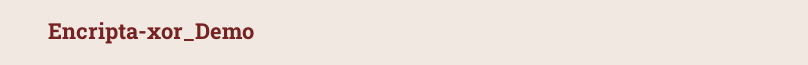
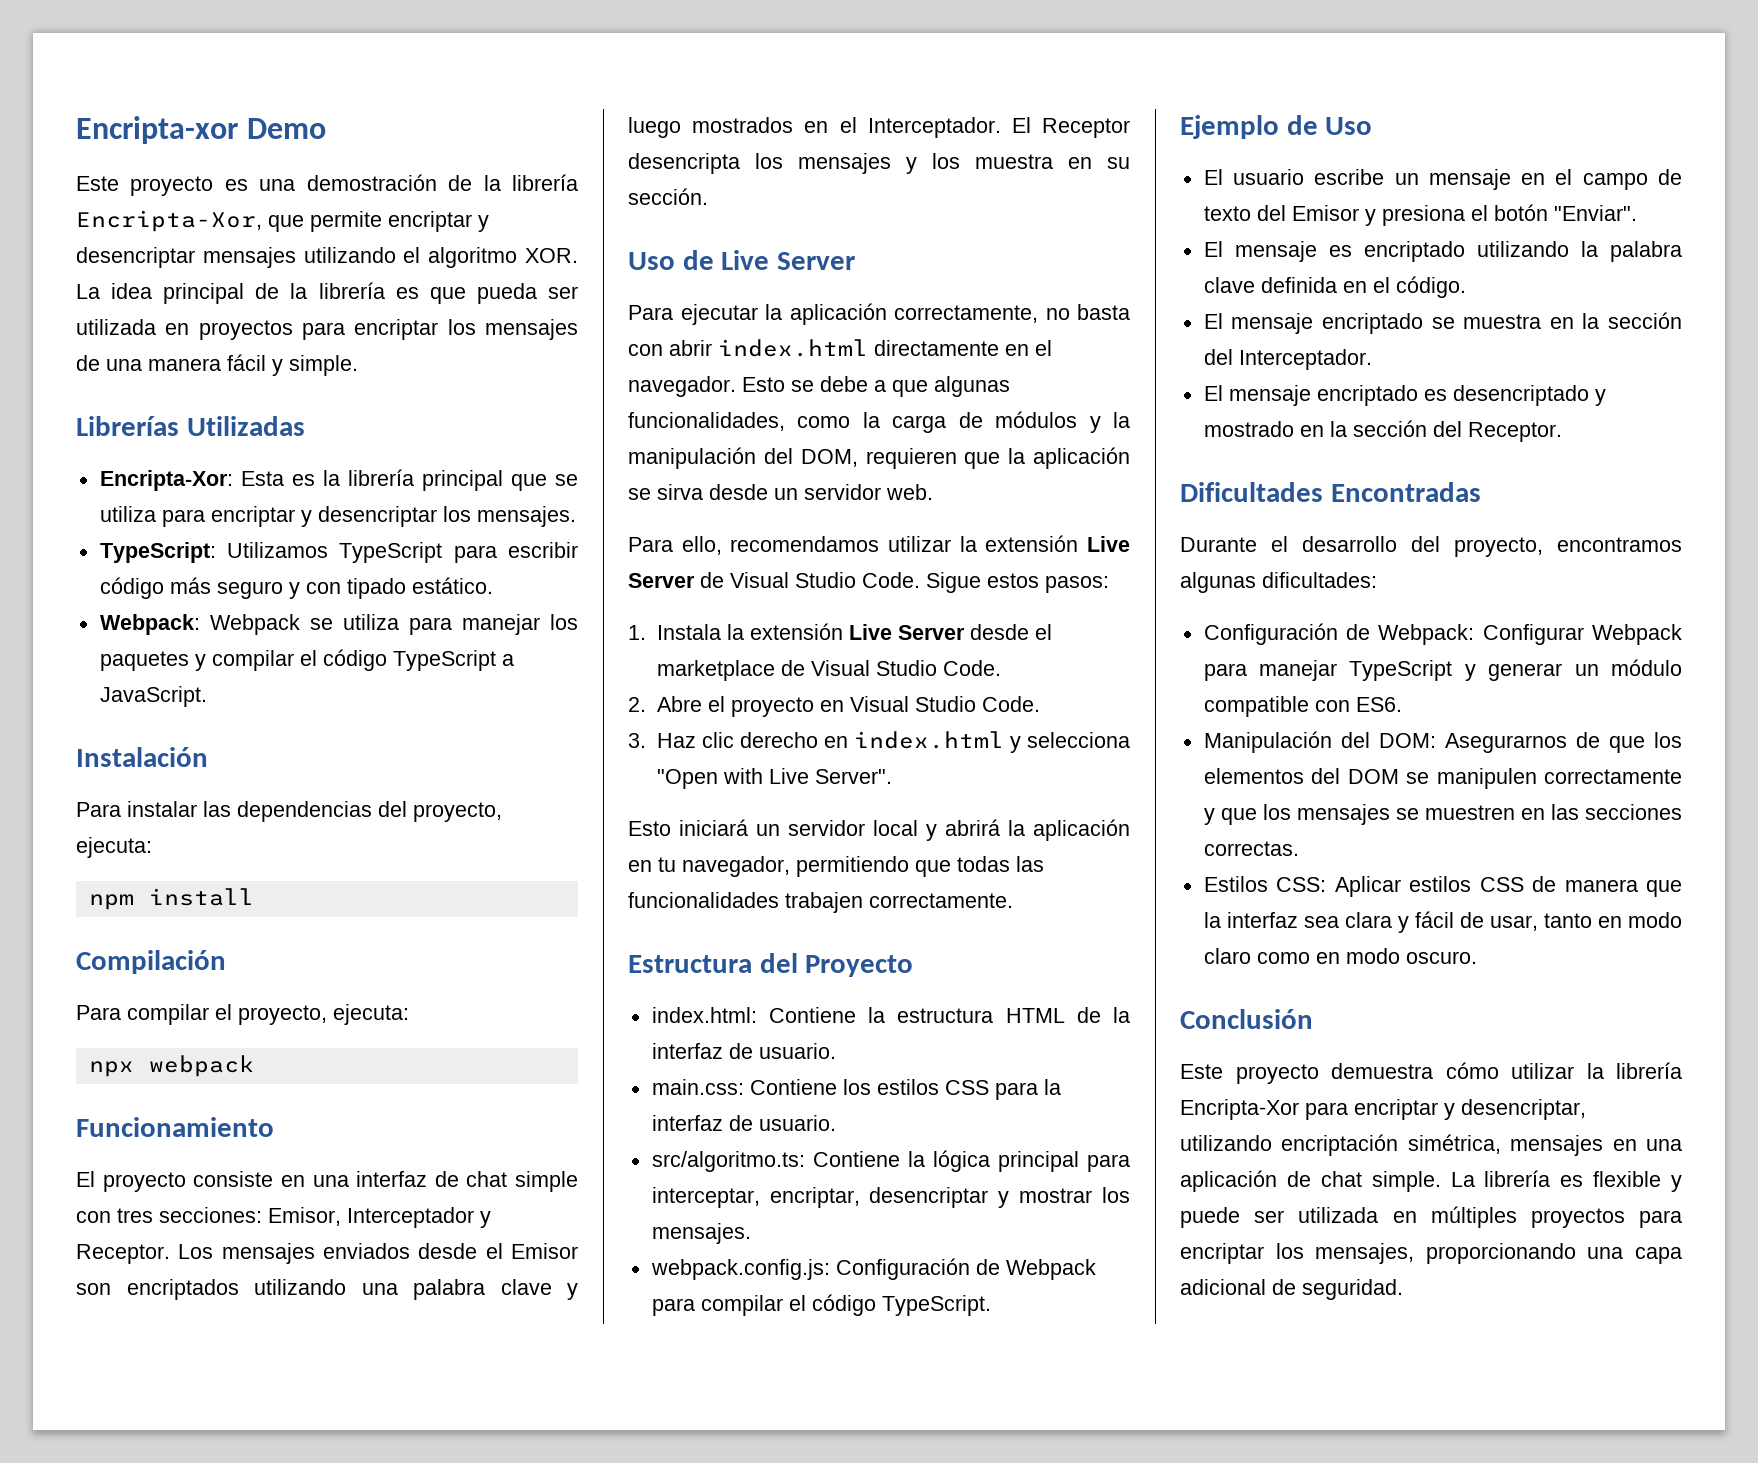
- Encripta-xor_Demo
+ Encripta-xor Demo
+ Este proyecto es una demostración de la librería Encripta-Xor, que permite encriptar y desencriptar mensajes utilizando el algoritmo XOR. La idea principal de la librería es que pueda ser utilizada en proyectos para encriptar los mensajes de una manera fácil y simple.
+ Librerías Utilizadas
+ Encripta-Xor: Esta es la librería principal que se utiliza para encriptar y desencriptar los mensajes.
+ TypeScript: Utilizamos TypeScript para escribir código más seguro y con tipado estático.
+ Webpack: Webpack se utiliza para manejar los paquetes y compilar el código TypeScript a JavaScript.
+ Instalación
+ Para instalar las dependencias del proyecto, ejecuta:
+ npm install
+ Compilación
+ Para compilar el proyecto, ejecuta:
+ npx webpack
+ Funcionamiento
+ El proyecto consiste en una interfaz de chat simple con tres secciones: Emisor, Interceptador y Receptor. Los mensajes enviados desde el Emisor son encriptados utilizando una palabra clave y luego mostrados en el Interceptador. El Receptor desencripta los mensajes y los muestra en su sección.
+ Uso de Live Server
+ Para ejecutar la aplicación correctamente, no basta con abrir index.html directamente en el navegador. Esto se debe a que algunas funcionalidades, como la carga de módulos y la manipulación del DOM, requieren que la aplicación se sirva desde un servidor web.
+ Para ello, recomendamos utilizar la extensión Live Server de Visual Studio Code. Sigue estos pasos:
+ 1. Instala la extensión Live Server desde el marketplace de Visual Studio Code.
+ 2. Abre el proyecto en Visual Studio Code.
+ 3. Haz clic derecho en index.html y selecciona "Open with Live Server".
+ Esto iniciará un servidor local y abrirá la aplicación en tu navegador, permitiendo que todas las funcionalidades trabajen correctamente.
+ Estructura del Proyecto
+ index.html: Contiene la estructura HTML de la interfaz de usuario.
+ main.css: Contiene los estilos CSS para la interfaz de usuario.
+ src/algoritmo.ts: Contiene la lógica principal para interceptar, encriptar, desencriptar y mostrar los mensajes.
+ webpack.config.js: Configuración de Webpack para compilar el código TypeScript.
+ Ejemplo de Uso
+ El usuario escribe un mensaje en el campo de texto del Emisor y presiona el botón "Enviar".
+ El mensaje es encriptado utilizando la palabra clave definida en el código.
+ El mensaje encriptado se muestra en la sección del Interceptador.
+ El mensaje encriptado es desencriptado y mostrado en la sección del Receptor.
+ Dificultades Encontradas
+ Durante el desarrollo del proyecto, encontramos algunas dificultades:
+ Configuración de Webpack: Configurar Webpack para manejar TypeScript y generar un módulo compatible con ES6.
+ Manipulación del DOM: Asegurarnos de que los elementos del DOM se manipulen correctamente y que los mensajes se muestren en las secciones correctas.
+ Estilos CSS: Aplicar estilos CSS de manera que la interfaz sea clara y fácil de usar, tanto en modo claro como en modo oscuro.
+ Conclusión
+ Este proyecto demuestra cómo utilizar la librería Encripta-Xor para encriptar y desencriptar, utilizando encriptación simétrica, mensajes en una aplicación de chat simple. La librería es flexible y puede ser utilizada en múltiples proyectos para encriptar los mensajes, proporcionando una capa adicional de seguridad.

